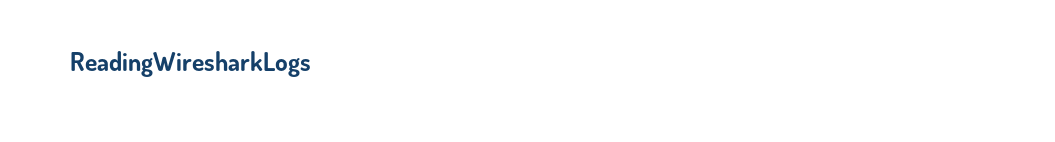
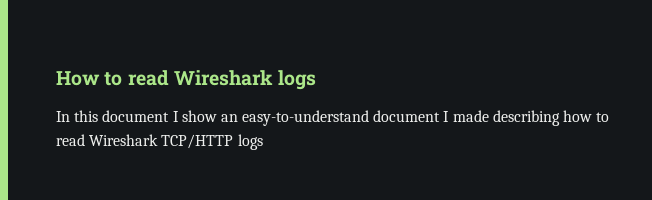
- ReadingWiresharkLogs
+ How to read Wireshark logs
+ In this document I show an easy-to-understand document I made describing how to read Wireshark TCP/HTTP logs

